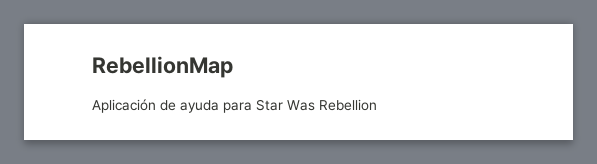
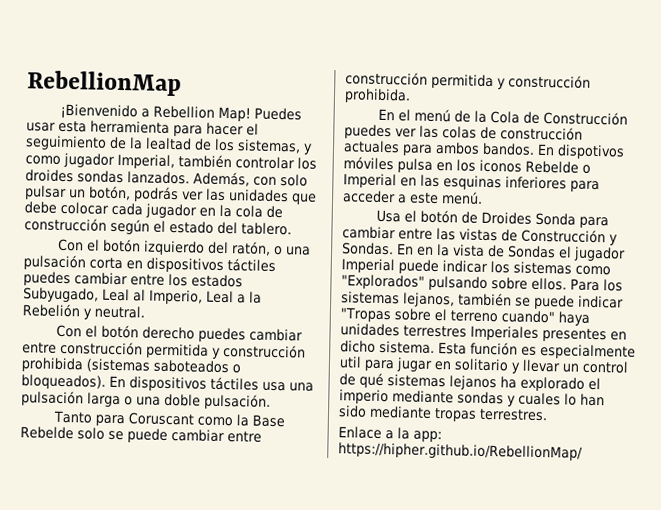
- Aplicación de ayuda para Star Was Rebellion
+ ¡Bienvenido a Rebellion Map! Puedes usar esta herramienta para hacer el seguimiento de la lealtad de los sistemas, y como jugador Imperial, también controlar los droides sondas lanzados. Además, con solo pulsar un botón, podrás ver las unidades que debe colocar cada jugador en la cola de construcción según el estado del tablero.
+ Con el botón izquierdo del ratón, o una pulsación corta en dispositivos táctiles puedes cambiar entre los estados Subyugado, Leal al Imperio, Leal a la Rebelión y neutral.
+ Con el botón derecho puedes cambiar entre construcción permitida y construcción prohibida (sistemas saboteados o bloqueados). En dispositivos táctiles usa una pulsación larga o una doble pulsación.
+ Tanto para Coruscant como la Base Rebelde solo se puede cambiar entre construcción permitida y construcción prohibida.
+ En el menú de la Cola de Construcción puedes ver las colas de construcción actuales para ambos bandos. En dispotivos móviles pulsa en los iconos Rebelde o Imperial en las esquinas inferiores para acceder a este menú.
+ Usa el botón de Droides Sonda para cambiar entre las vistas de Construcción y Sondas. En en la vista de Sondas el jugador Imperial puede indicar los sistemas como "Explorados" pulsando sobre ellos. Para los sistemas lejanos, también se puede indicar "Tropas sobre el terreno cuando" haya unidades terrestres Imperiales presentes en dicho sistema. Esta función es especialmente util para jugar en solitario y llevar un control de qué sistemas lejanos ha explorado el imperio mediante sondas y cuales lo han sido mediante tropas terrestres.
+ Enlace a la app: https://hipher.github.io/RebellionMap/

